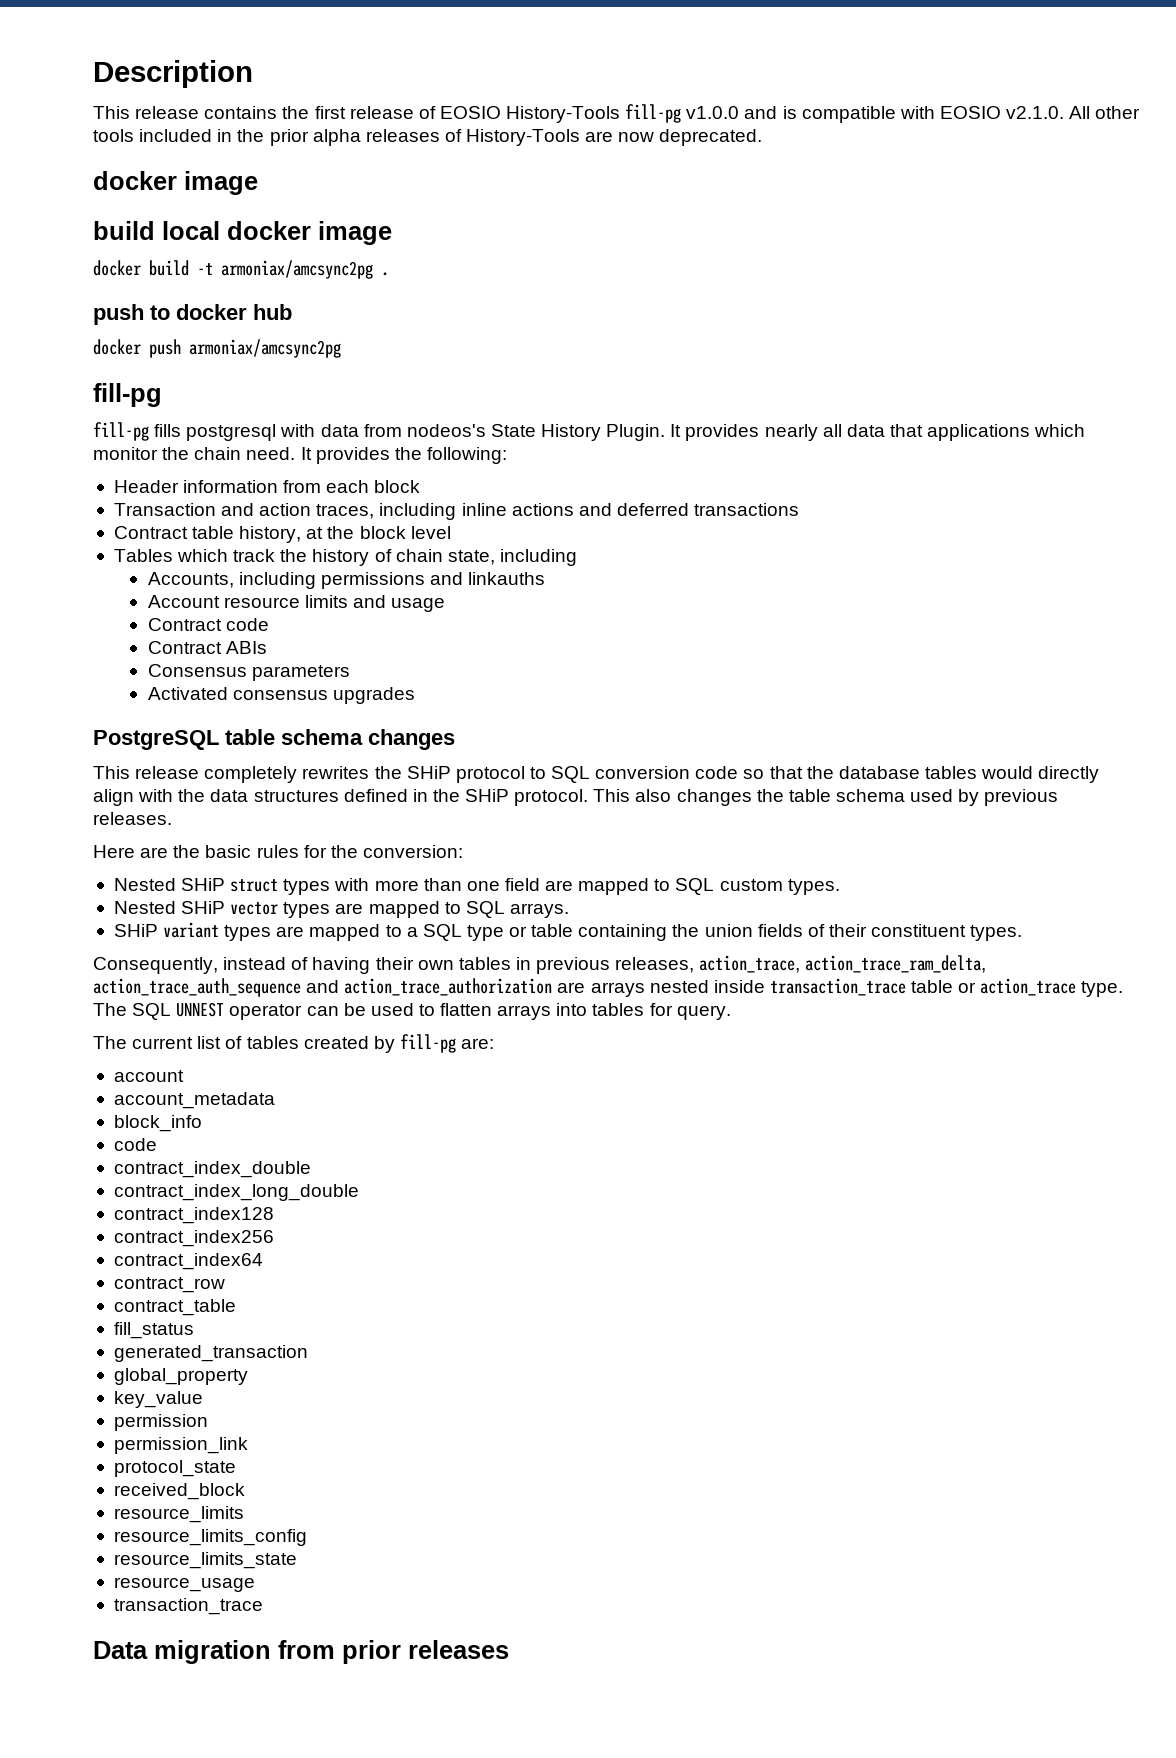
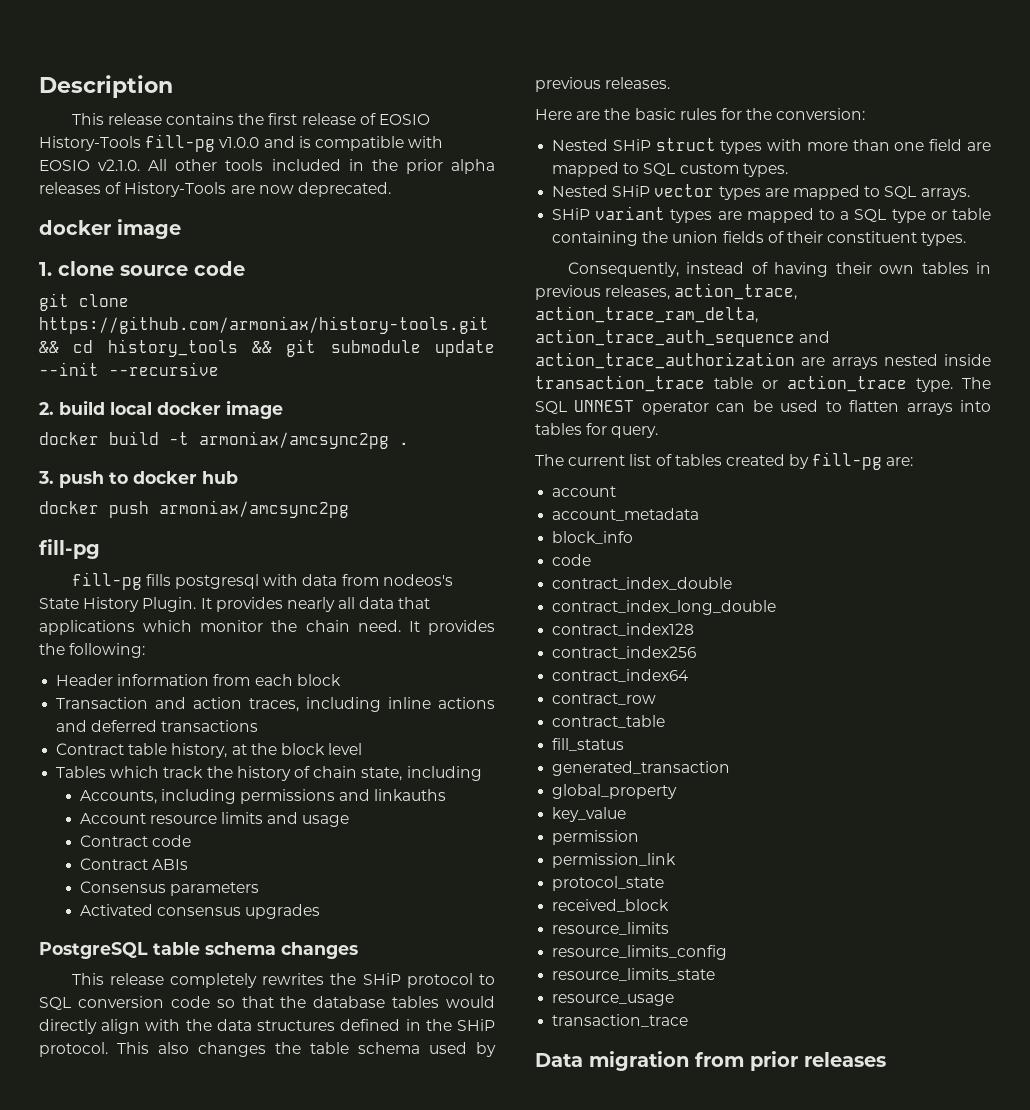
- build local docker image
+ 1. clone source code
+ git clone https://github.com/armoniax/history-tools.git && cd history_tools && git submodule update --init --recursive
+ 2. build local docker image
- push to docker hub
+ 3. push to docker hub

